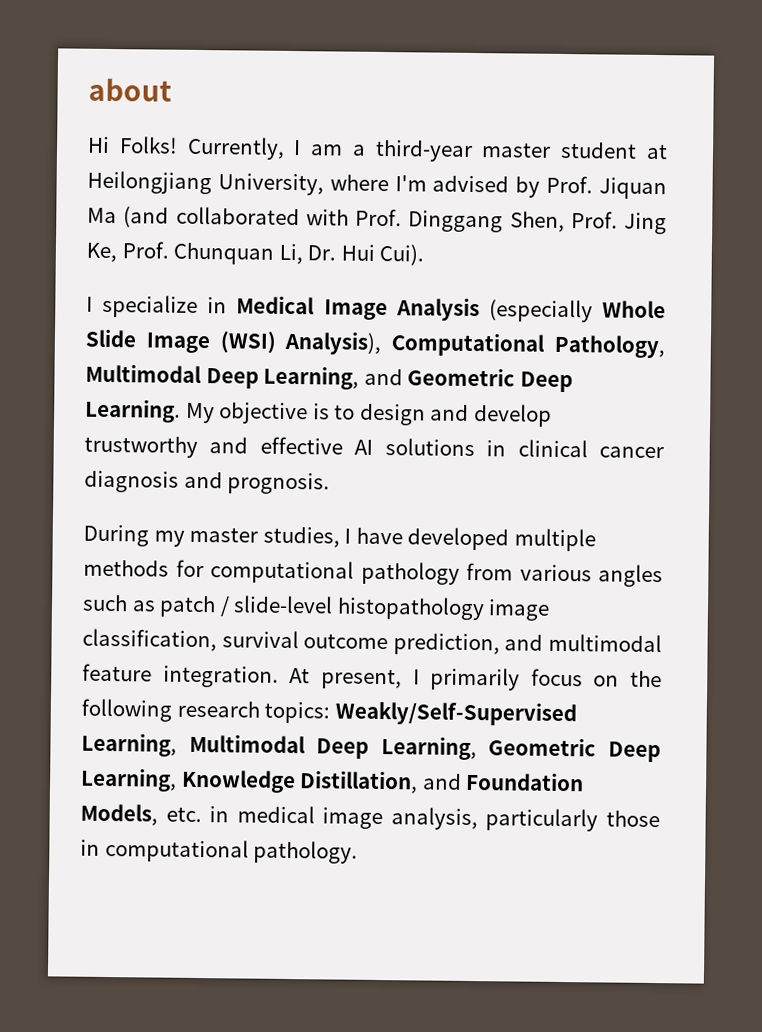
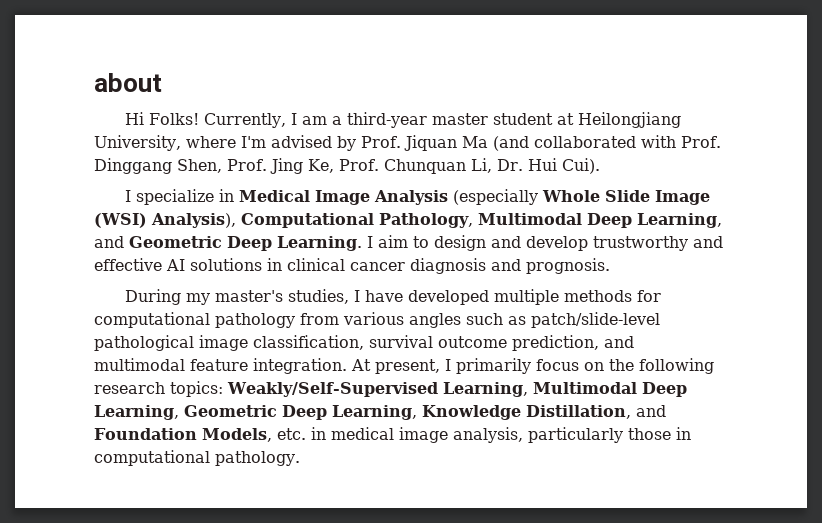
- My objective is to design and develop trustworthy and effective AI solutions in clinical cancer diagnosis and prognosis.
+ I aim to design and develop trustworthy and effective AI solutions in clinical cancer diagnosis and prognosis.
- During my master studies, I have developed multiple methods for computational pathology from various angles such as patch / slide‑level histopathology image classification, survival outcome prediction, and multimodal feature integration.
+ During my master's studies, I have developed multiple methods for computational pathology from various angles such as patch/slide‑level pathological image classification, survival outcome prediction, and multimodal feature integration.

